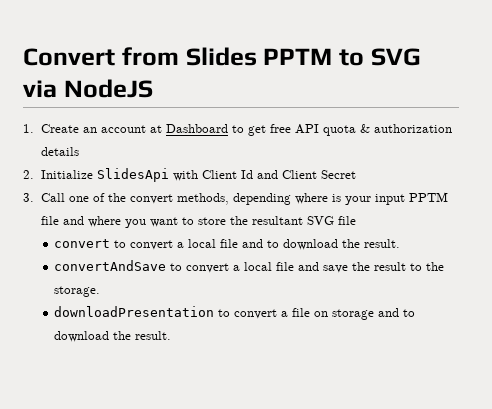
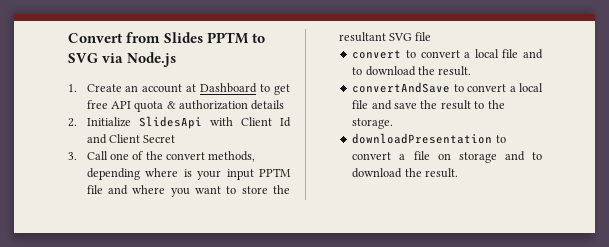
- Convert from Slides PPTM to SVG via NodeJS
+ Convert from Slides PPTM to SVG via Node.js

